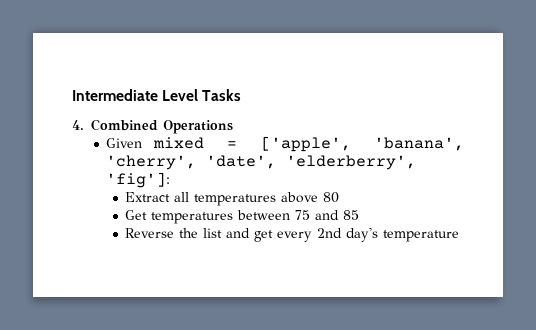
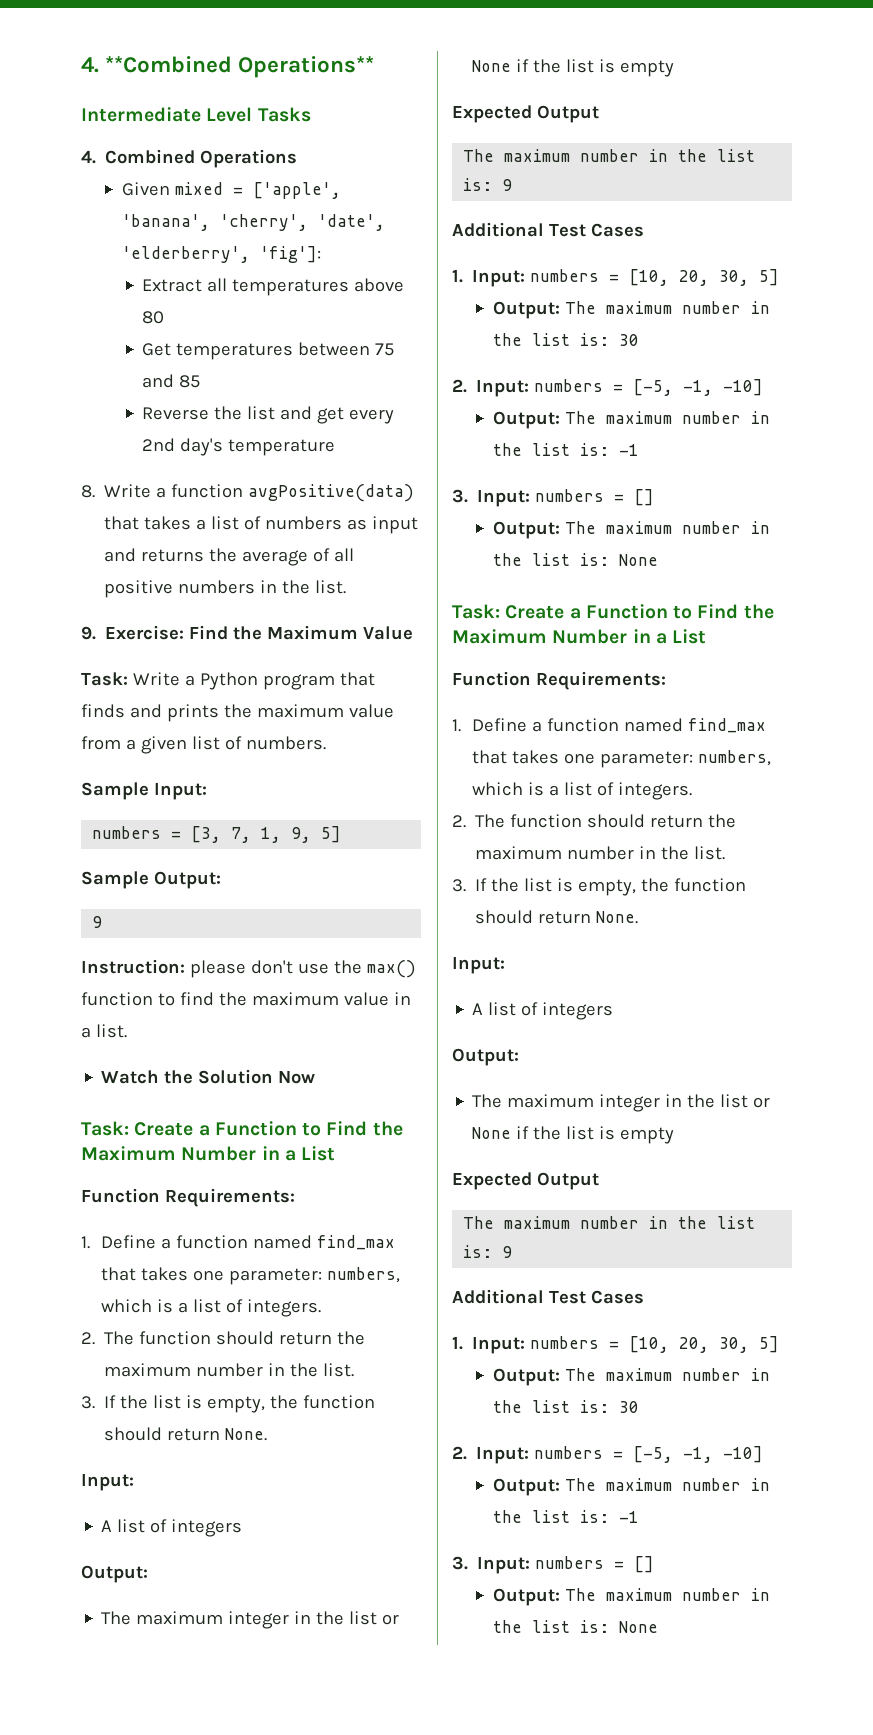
+ 4. **Combined Operations**
+ 8. Write a function avgPositive(data) that takes a list of numbers as input and returns the average of all positive numbers in the list.
+ 9. Exercise: Find the Maximum Value
+ Task: Write a Python program that finds and prints the maximum value from a given list of numbers.
+ Sample Input:
+ numbers = [3, 7, 1, 9, 5]
+ Sample Output:
+ 9
+ Instruction: please don't use the max() function to find the maximum value in a list.
+ Watch the Solution Now
+ Task: Create a Function to Find the Maximum Number in a List
+ Function Requirements:
+ 1. Define a function named find_max that takes one parameter: numbers, which is a list of integers.
+ 2. The function should return the maximum number in the list.
+ 3. If the list is empty, the function should return None.
+ Input:
+ A list of integers
+ Output:
+ The maximum integer in the list or None if the list is empty
+ Expected Output
+ The maximum number in the list is: 9
+ Additional Test Cases
+ 1. Input: numbers = [10, 20, 30, 5]
+ Output: The maximum number in the list is: 30
+ 2. Input: numbers = [-5, -1, -10]
+ Output: The maximum number in the list is: -1
+ 3. Input: numbers = []
+ Output: The maximum number in the list is: None
+ Task: Create a Function to Find the Maximum Number in a List
+ Function Requirements:
+ 1. Define a function named find_max that takes one parameter: numbers, which is a list of integers.
+ 2. The function should return the maximum number in the list.
+ 3. If the list is empty, the function should return None.
+ Input:
+ A list of integers
+ Output:
+ The maximum integer in the list or None if the list is empty
+ Expected Output
+ The maximum number in the list is: 9
+ Additional Test Cases
+ 1. Input: numbers = [10, 20, 30, 5]
+ Output: The maximum number in the list is: 30
+ 2. Input: numbers = [-5, -1, -10]
+ Output: The maximum number in the list is: -1
+ 3. Input: numbers = []
+ Output: The maximum number in the list is: None

